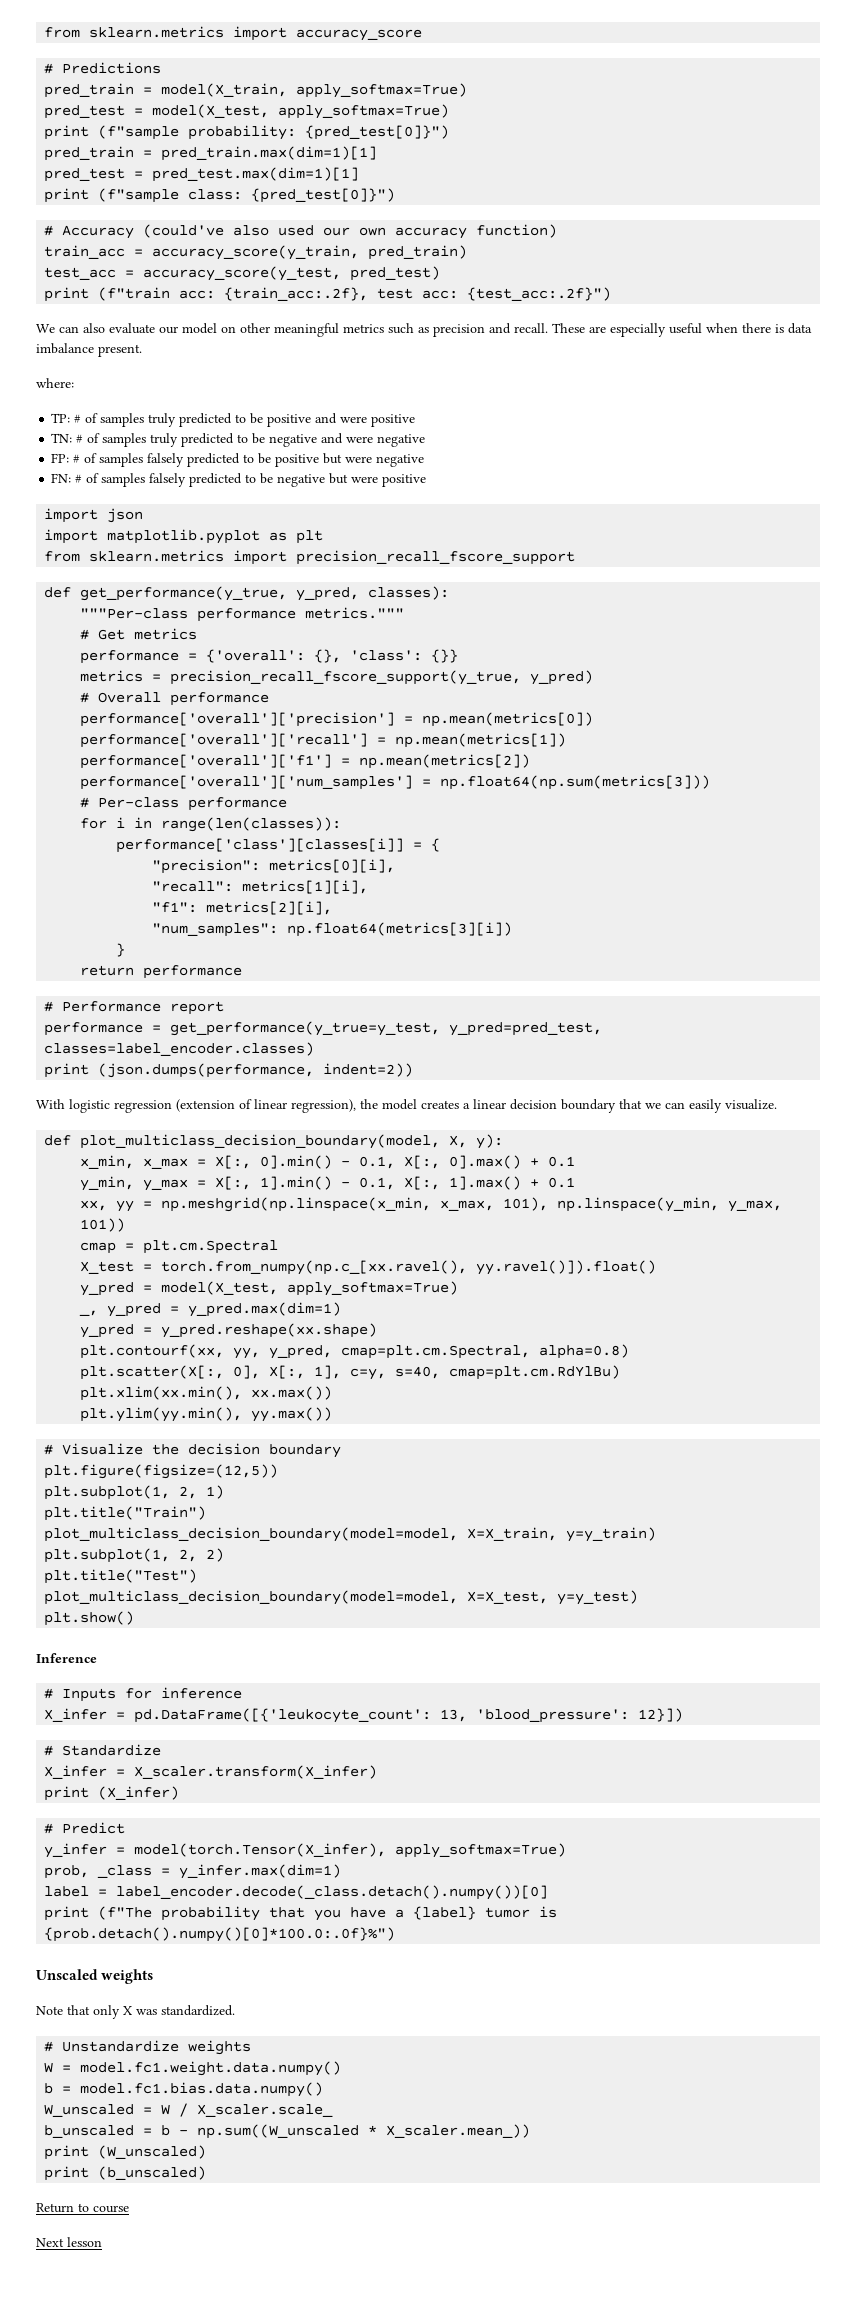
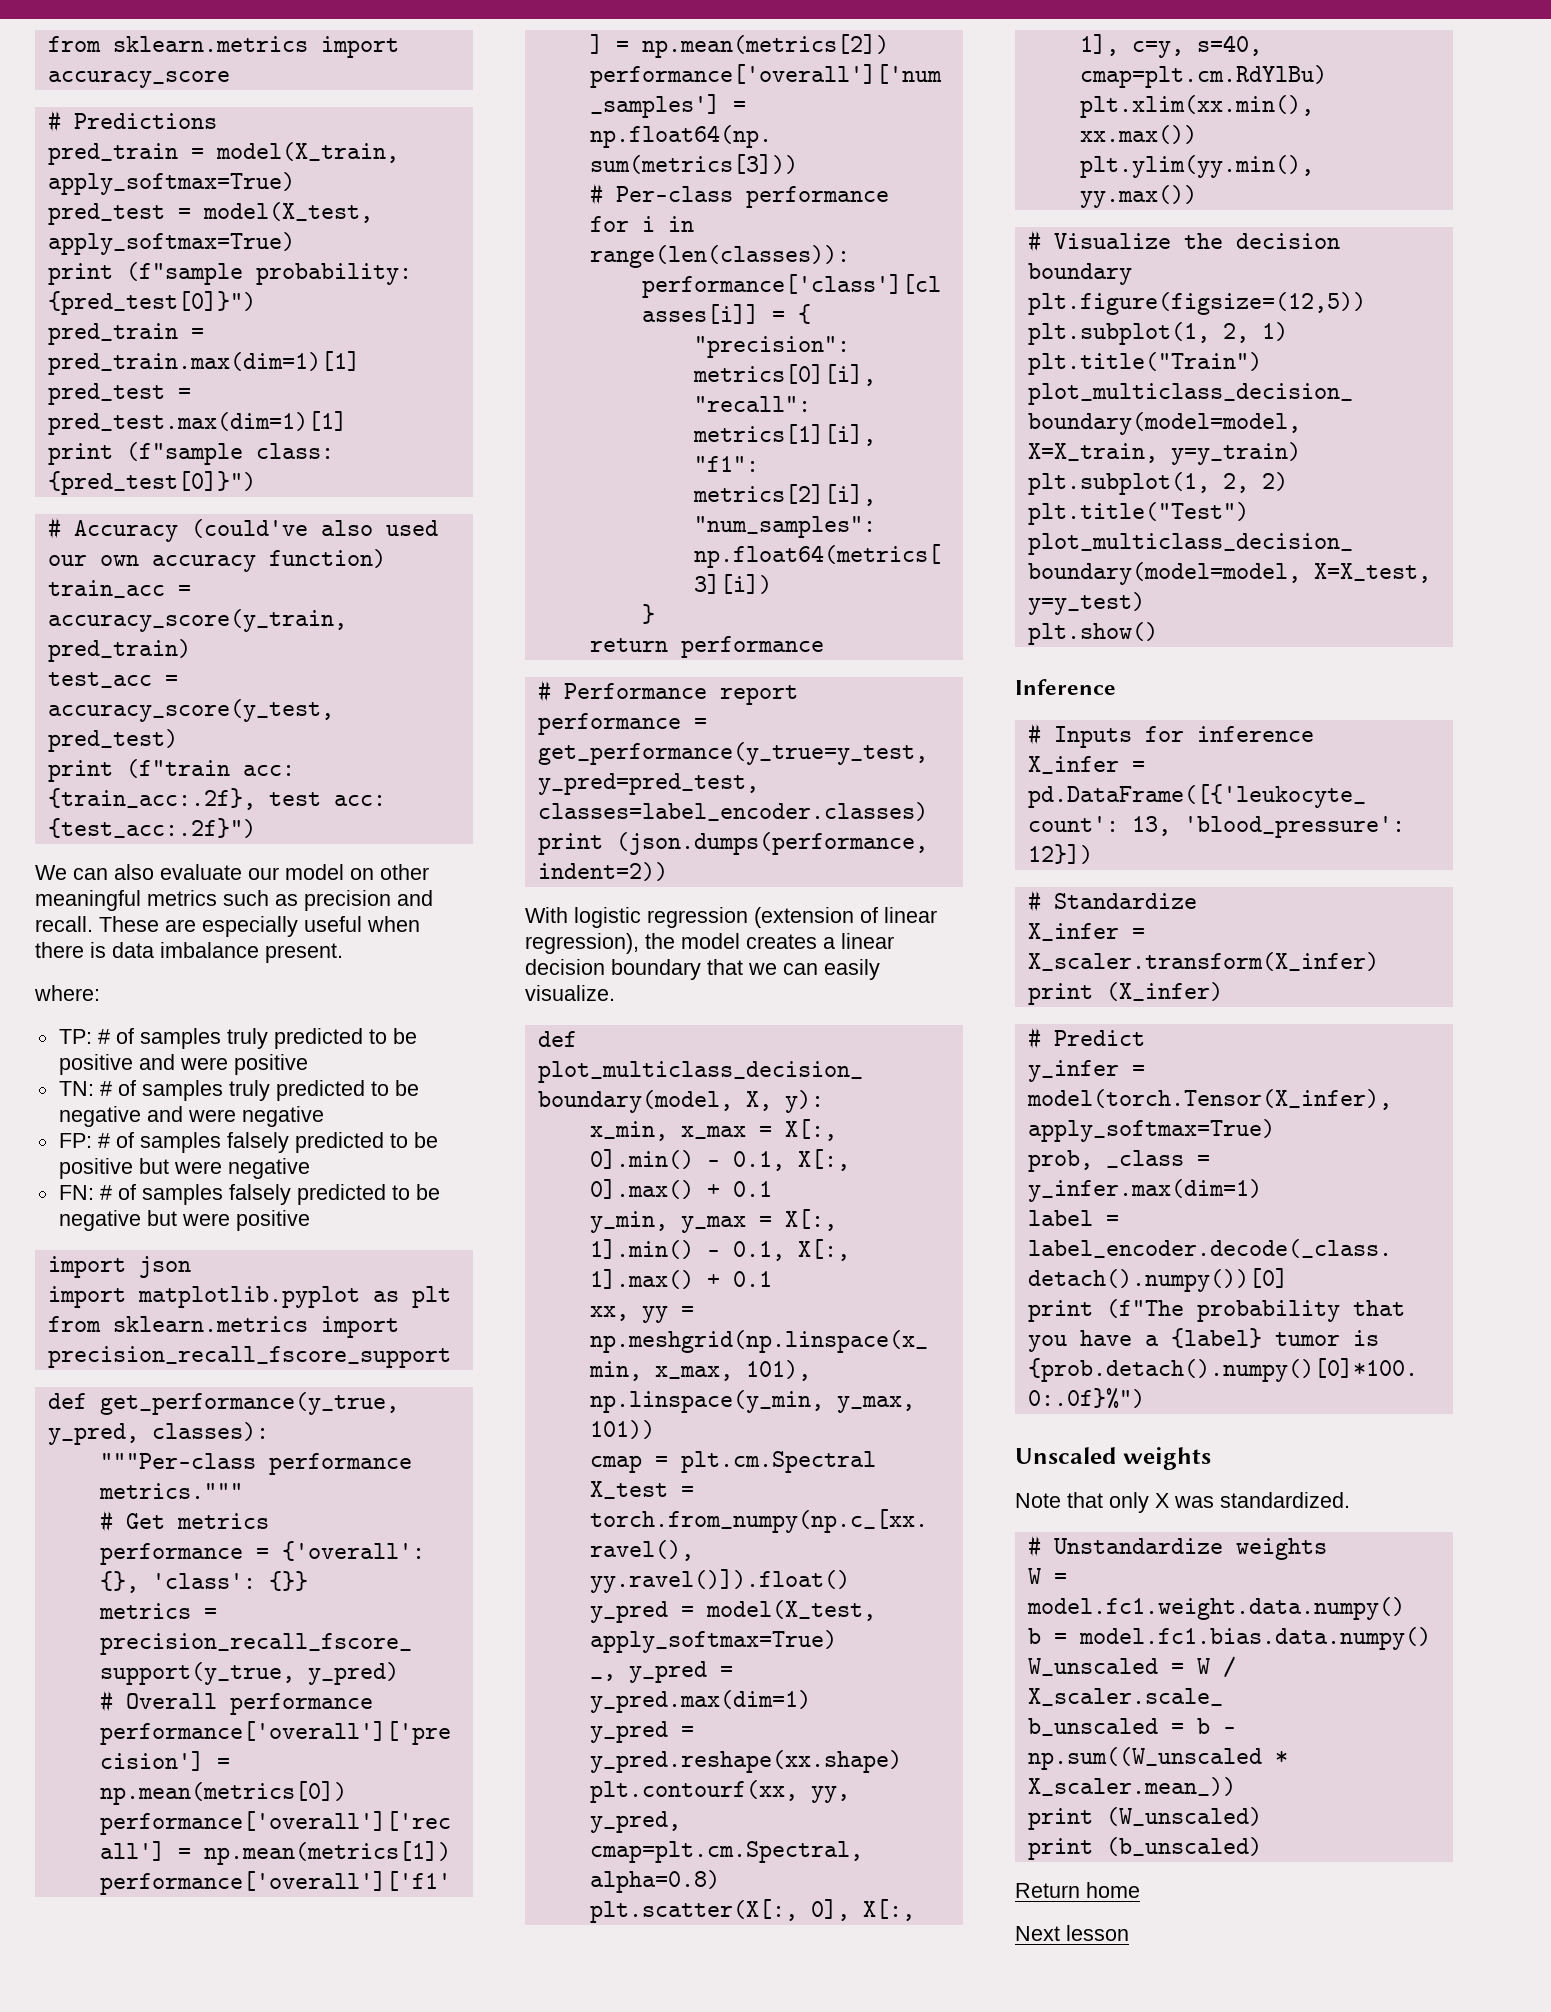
- Return to course
+ Return home

